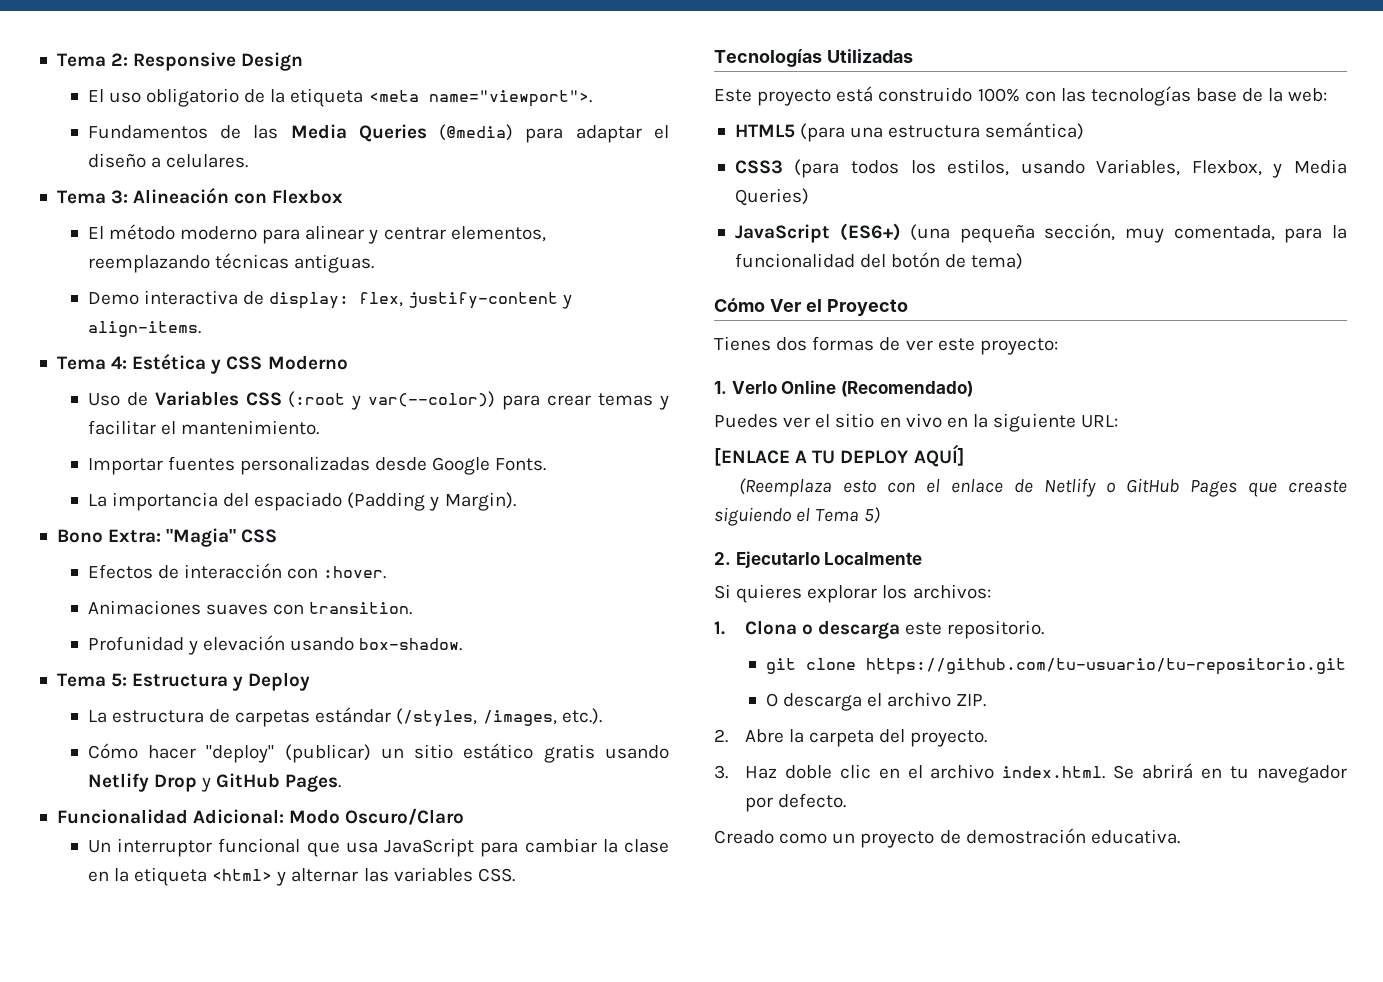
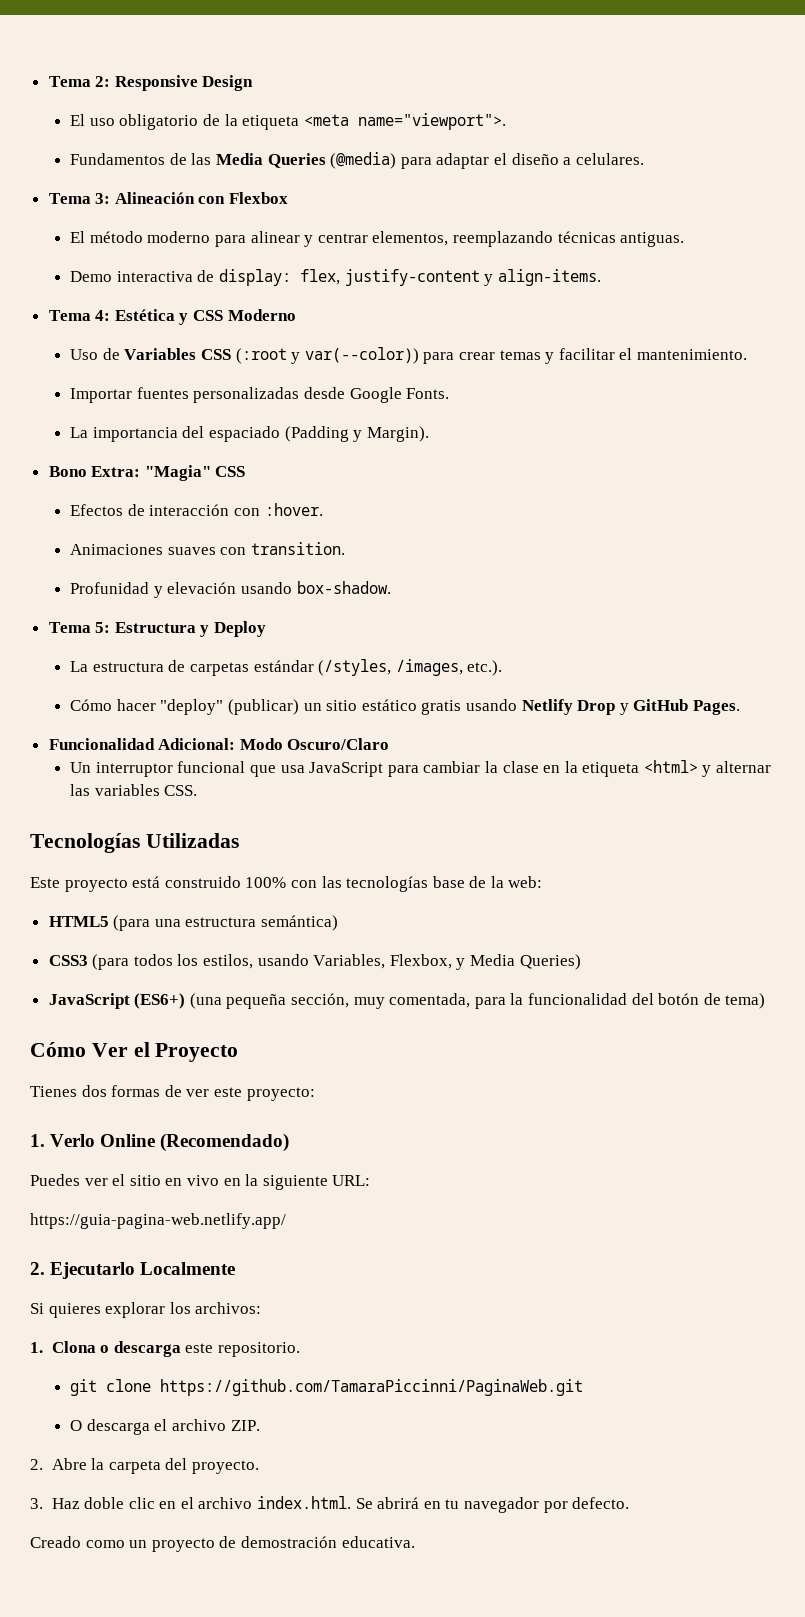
- [ENLACE A TU DEPLOY AQUÍ]
- (Reemplaza esto con el enlace de Netlify o GitHub Pages que creaste siguiendo el Tema 5)
+ https://guia-pagina-web.netlify.app/
- git clone https://github.com/tu-usuario/tu-repositorio.git
+ git clone https://github.com/TamaraPiccinni/PaginaWeb.git

